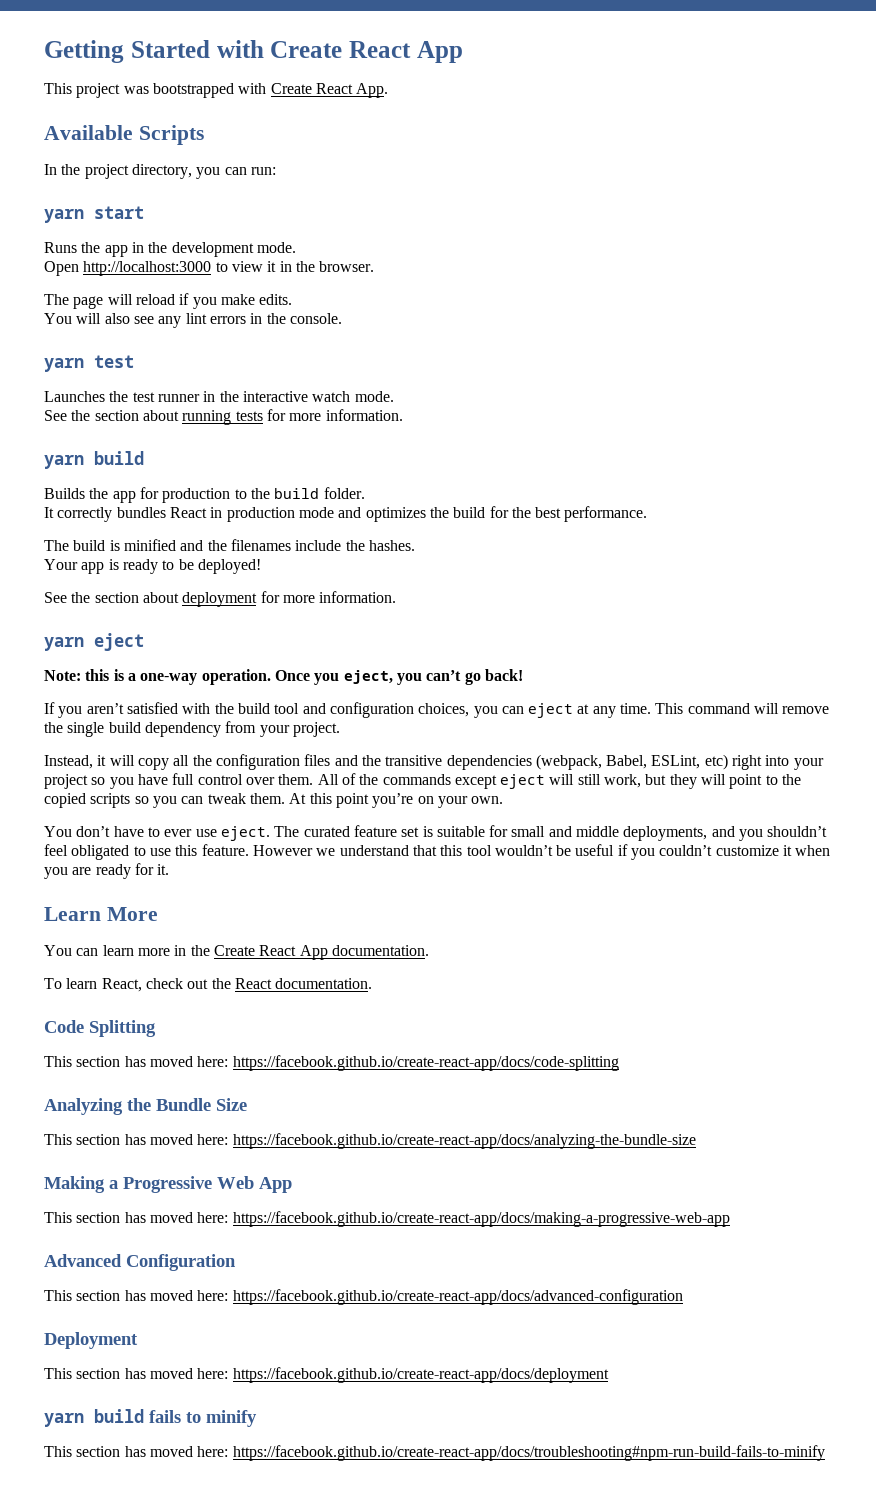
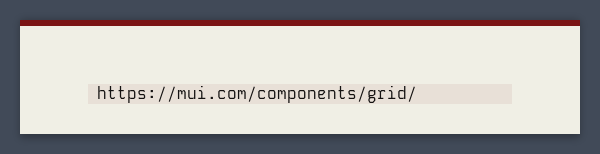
- Getting Started with Create React App
- This project was bootstrapped with Create React App.
- Available Scripts
- In the project directory, you can run:
- yarn start
- Runs the app in the development mode.
- Open http://localhost:3000 to view it in the browser.
- The page will reload if you make edits.
- You will also see any lint errors in the console.
- yarn test
- Launches the test runner in the interactive watch mode.
- See the section about running tests for more information.
- yarn build
- Builds the app for production to the build folder.
- It correctly bundles React in production mode and optimizes the build for the best performance.
- The build is minified and the filenames include the hashes.
- Your app is ready to be deployed!
- See the section about deployment for more information.
- yarn eject
- Note: this is a one-way operation. Once you eject, you can’t go back!
- If you aren’t satisfied with the build tool and configuration choices, you can eject at any time. This command will remove the single build dependency from your project.
- Instead, it will copy all the configuration files and the transitive dependencies (webpack, Babel, ESLint, etc) right into your project so you have full control over them. All of the commands except eject will still work, but they will point to the copied scripts so you can tweak them. At this point you’re on your own.
- You don’t have to ever use eject. The curated feature set is suitable for small and middle deployments, and you shouldn’t feel obligated to use this feature. However we understand that this tool wouldn’t be useful if you couldn’t customize it when you are ready for it.
- Learn More
- You can learn more in the Create React App documentation.
- To learn React, check out the React documentation.
- Code Splitting
- This section has moved here: https://facebook.github.io/create-react-app/docs/code-splitting
- Analyzing the Bundle Size
- This section has moved here: https://facebook.github.io/create-react-app/docs/analyzing-the-bundle-size
- Making a Progressive Web App
- This section has moved here: https://facebook.github.io/create-react-app/docs/making-a-progressive-web-app
- Advanced Configuration
- This section has moved here: https://facebook.github.io/create-react-app/docs/advanced-configuration
- Deployment
- This section has moved here: https://facebook.github.io/create-react-app/docs/deployment
- yarn build fails to minify
- This section has moved here: https://facebook.github.io/create-react-app/docs/troubleshooting#npm-run-build-fails-to-minify
+ https://mui.com/components/grid/

